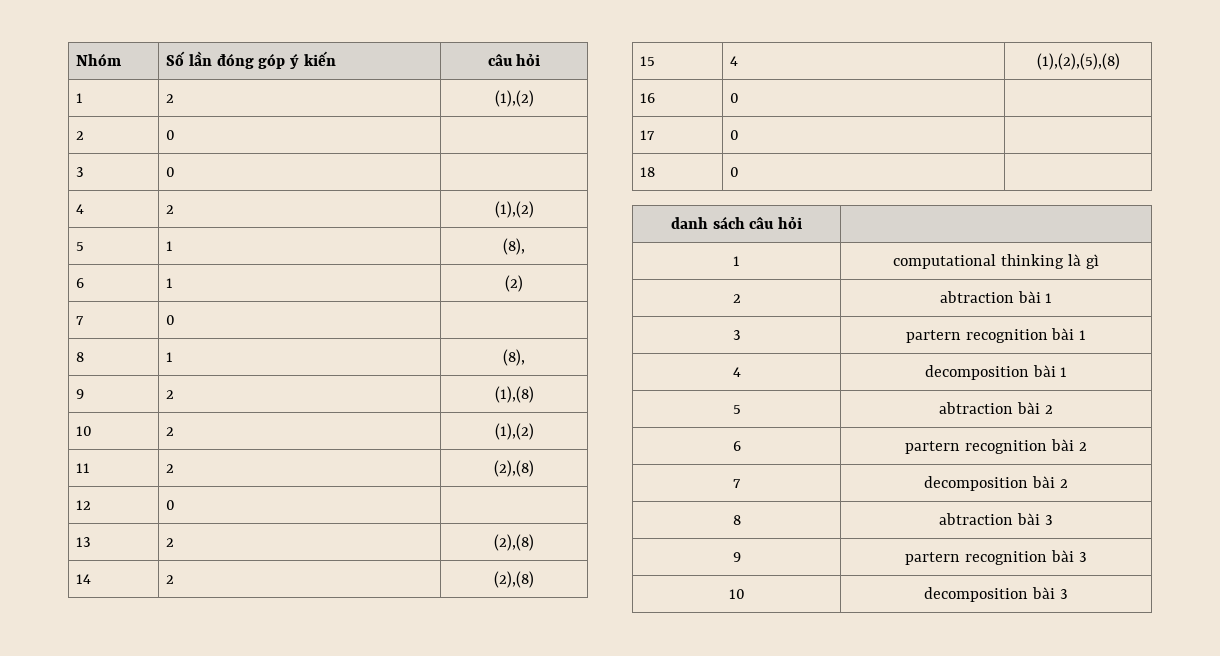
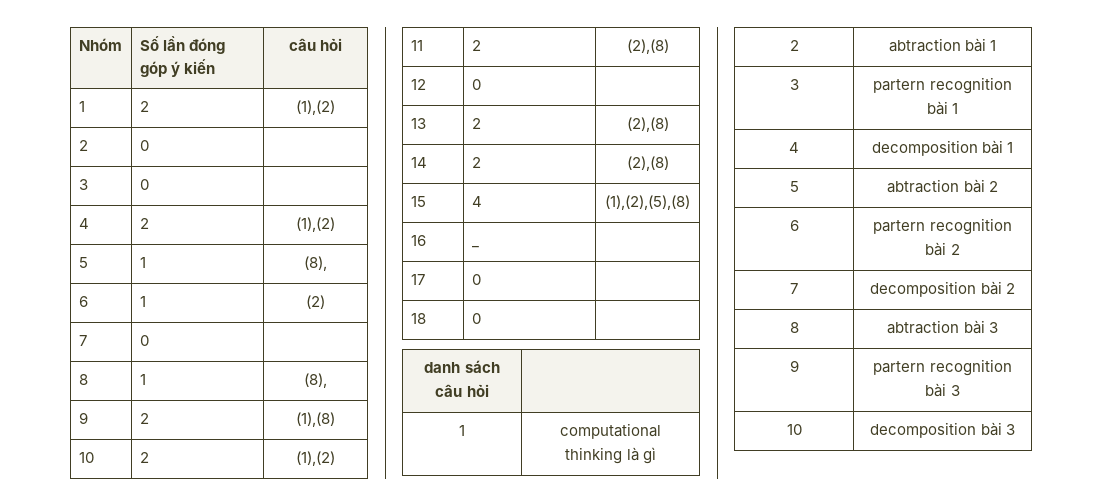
- 16 | 0 |
+ 16 | _ |

